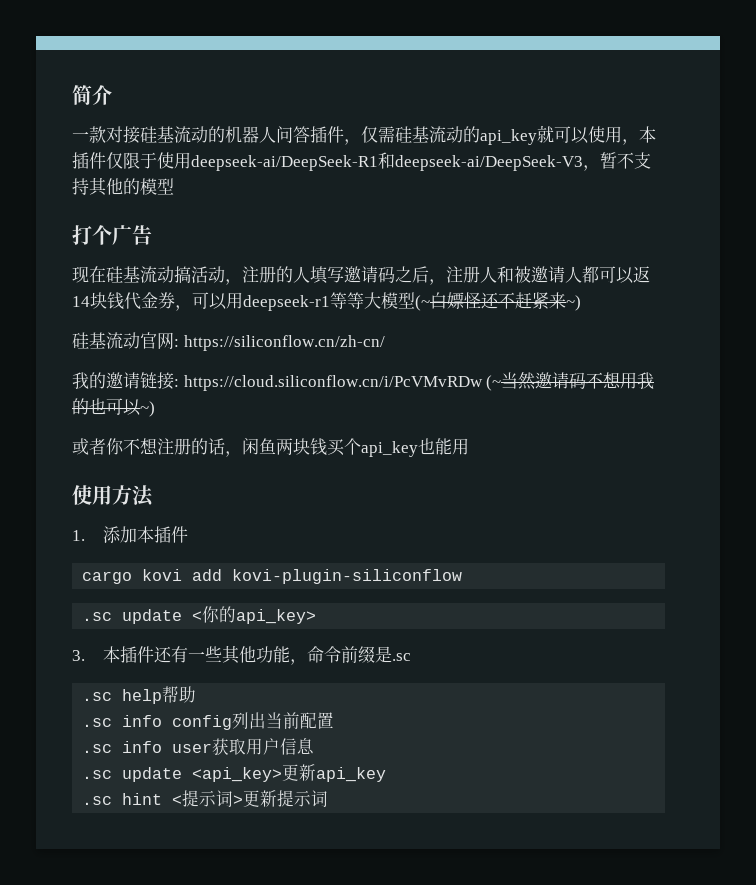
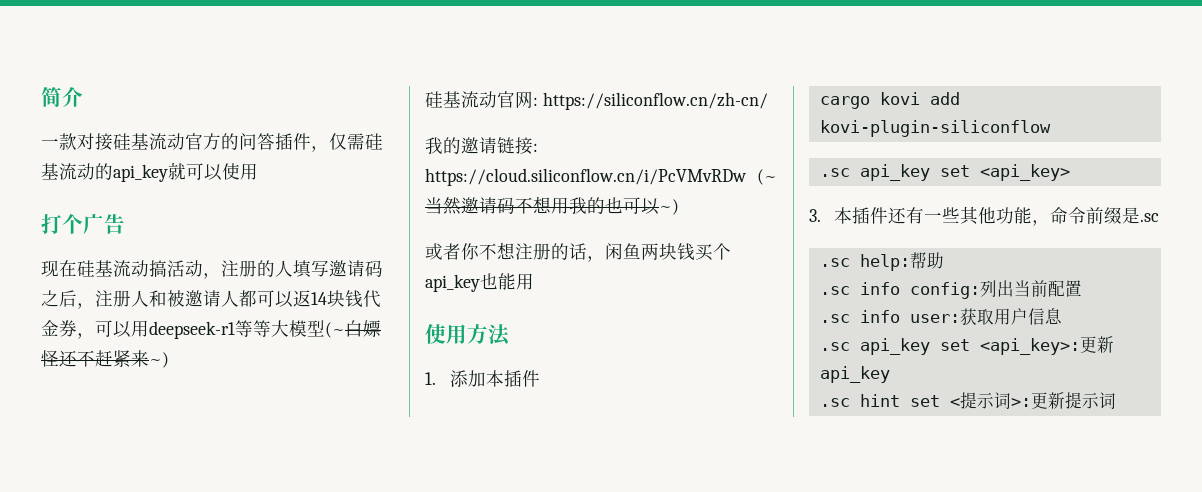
- 一款对接硅基流动的机器人问答插件，仅需硅基流动的api_key就可以使用，本插件仅限于使用deepseek-ai/DeepSeek-R1和deepseek-ai/DeepSeek-V3，暂不支持其他的模型
+ 一款对接硅基流动官方的问答插件，仅需硅基流动的api_key就可以使用
- .sc update <你的api_key>
+ .sc api_key set <api_key>
- .sc help帮助
+ .sc help:帮助
- .sc info config列出当前配置
+ .sc info config:列出当前配置
- .sc info user获取用户信息
+ .sc info user:获取用户信息
- .sc update <api_key>更新api_key
+ .sc api_key set <api_key>:更新api_key
- .sc hint <提示词>更新提示词
+ .sc hint set <提示词>:更新提示词

